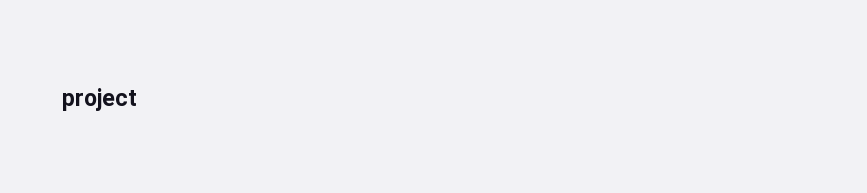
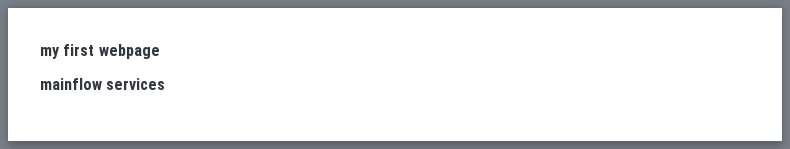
- project
+ my first webpage
+ mainflow services

